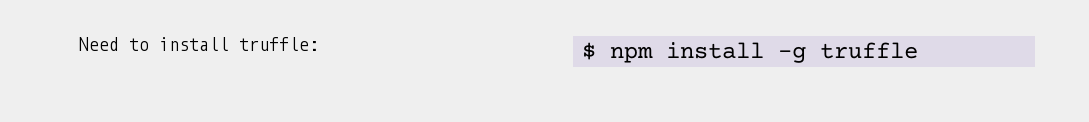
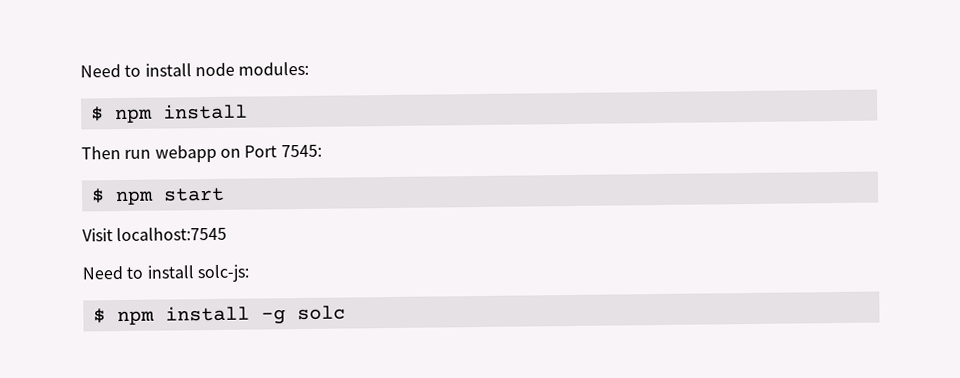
- Need to install truffle:
+ Need to install node modules:
+ $ npm install
+ Then run webapp on Port 7545:
+ $ npm start
+ Visit localhost:7545
+ Need to install solc-js:
- $ npm install -g truffle
+ $ npm install -g solc

